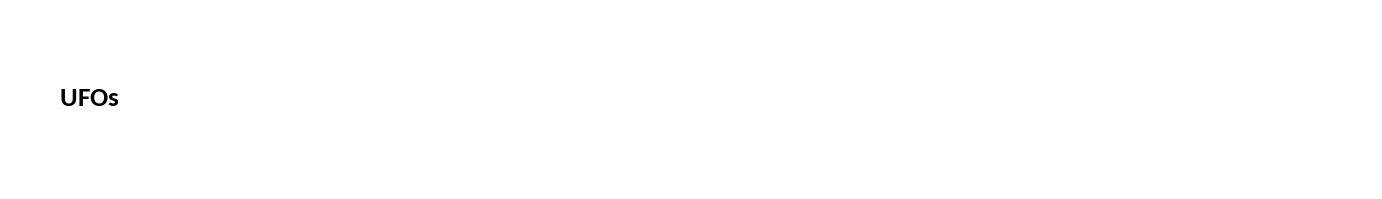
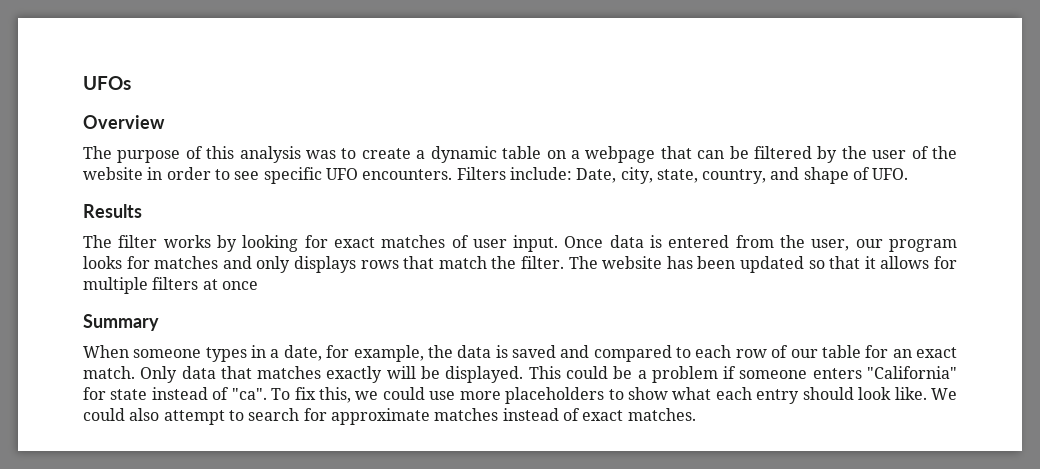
+ Overview
+ The purpose of this analysis was to create a dynamic table on a webpage that can be filtered by the user of the website in order to see specific UFO encounters. Filters include: Date, city, state, country, and shape of UFO.
+ Results
+ The filter works by looking for exact matches of user input. Once data is entered from the user, our program looks for matches and only displays rows that match the filter. The website has been updated so that it allows for multiple filters at once
+ Summary
+ When someone types in a date, for example, the data is saved and compared to each row of our table for an exact match. Only data that matches exactly will be displayed. This could be a problem if someone enters "California" for state instead of "ca". To fix this, we could use more placeholders to show what each entry should look like. We could also attempt to search for approximate matches instead of exact matches.

